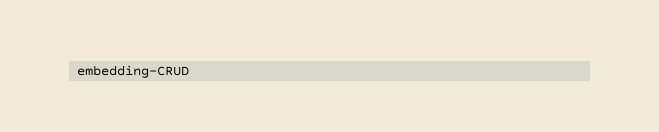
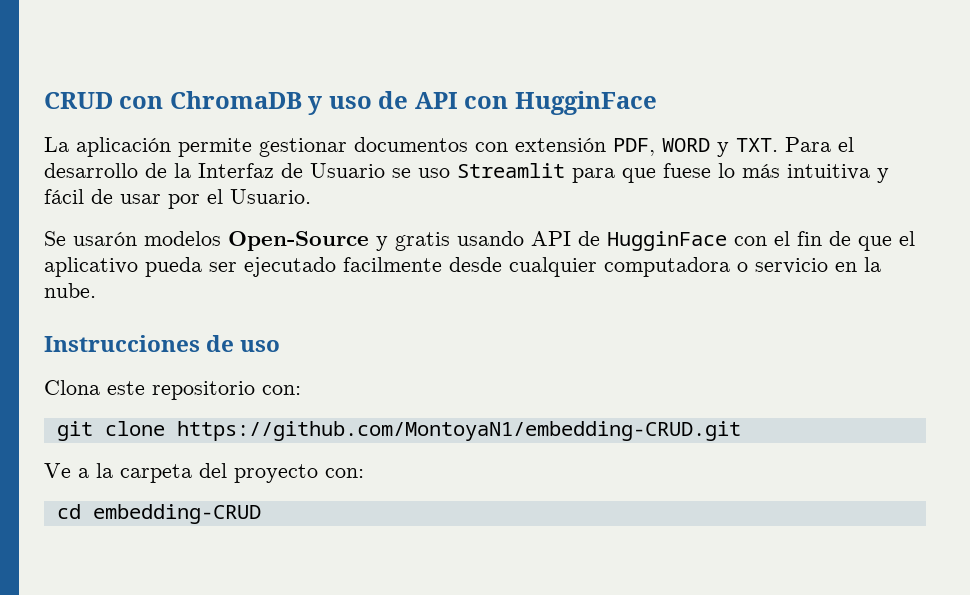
- embedding-CRUD
+ CRUD con ChromaDB y uso de API con HugginFace
+ La aplicación permite gestionar documentos con extensión PDF, WORD y TXT. Para el desarrollo de la Interfaz de Usuario se uso Streamlit para que fuese lo más intuitiva y fácil de usar por el Usuario.
+ Se usarón modelos Open-Source y gratis usando API de HugginFace con el fin de que el aplicativo pueda ser ejecutado facilmente desde cualquier computadora o servicio en la nube.
+ Instrucciones de uso
+ Clona este repositorio con:
+ git clone https://github.com/MontoyaN1/embedding-CRUD.git
+ Ve a la carpeta del proyecto con:
+ cd embedding-CRUD

